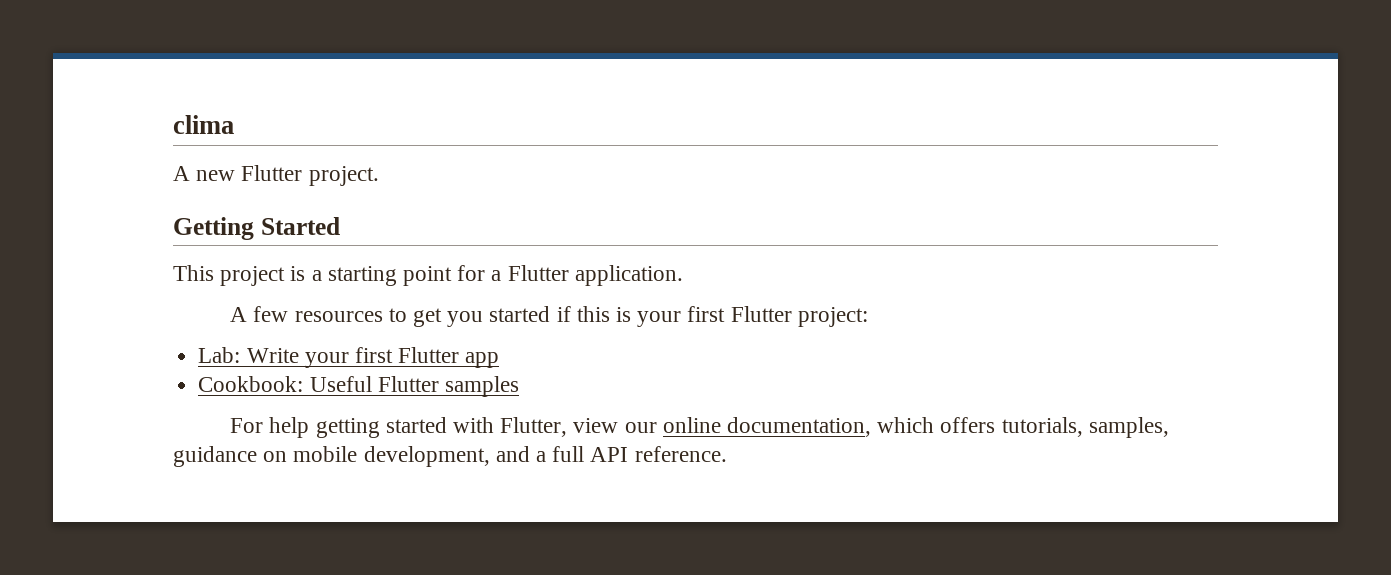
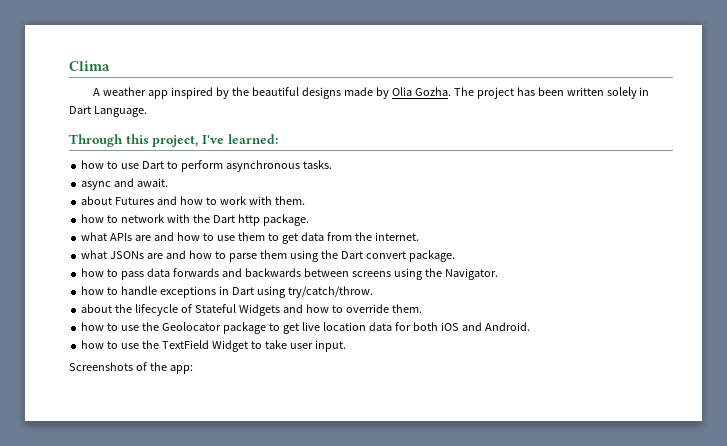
- clima
- A new Flutter project.
- Getting Started
- This project is a starting point for a Flutter application.
- A few resources to get you started if this is your first Flutter project:
- Lab: Write your first Flutter app
- Cookbook: Useful Flutter samples
- For help getting started with Flutter, view our online documentation, which offers tutorials, samples, guidance on mobile development, and a full API reference.
+ Clima
+ A weather app inspired by the beautiful designs made by Olia Gozha. The project has been written solely in Dart Language.
+ Through this project, I've learned:
+ how to use Dart to perform asynchronous tasks.
+ async and await.
+ about Futures and how to work with them.
+ how to network with the Dart http package.
+ what APIs are and how to use them to get data from the internet.
+ what JSONs are and how to parse them using the Dart convert package.
+ how to pass data forwards and backwards between screens using the Navigator.
+ how to handle exceptions in Dart using try/catch/throw.
+ about the lifecycle of Stateful Widgets and how to override them.
+ how to use the Geolocator package to get live location data for both iOS and Android.
+ how to use the TextField Widget to take user input.
+ Screenshots of the app:

